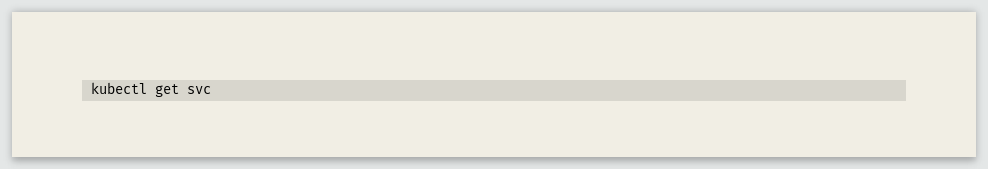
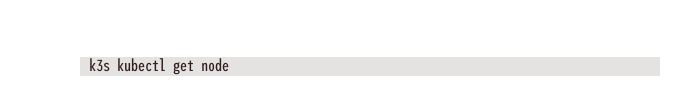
- kubectl get svc
+ k3s kubectl get node

